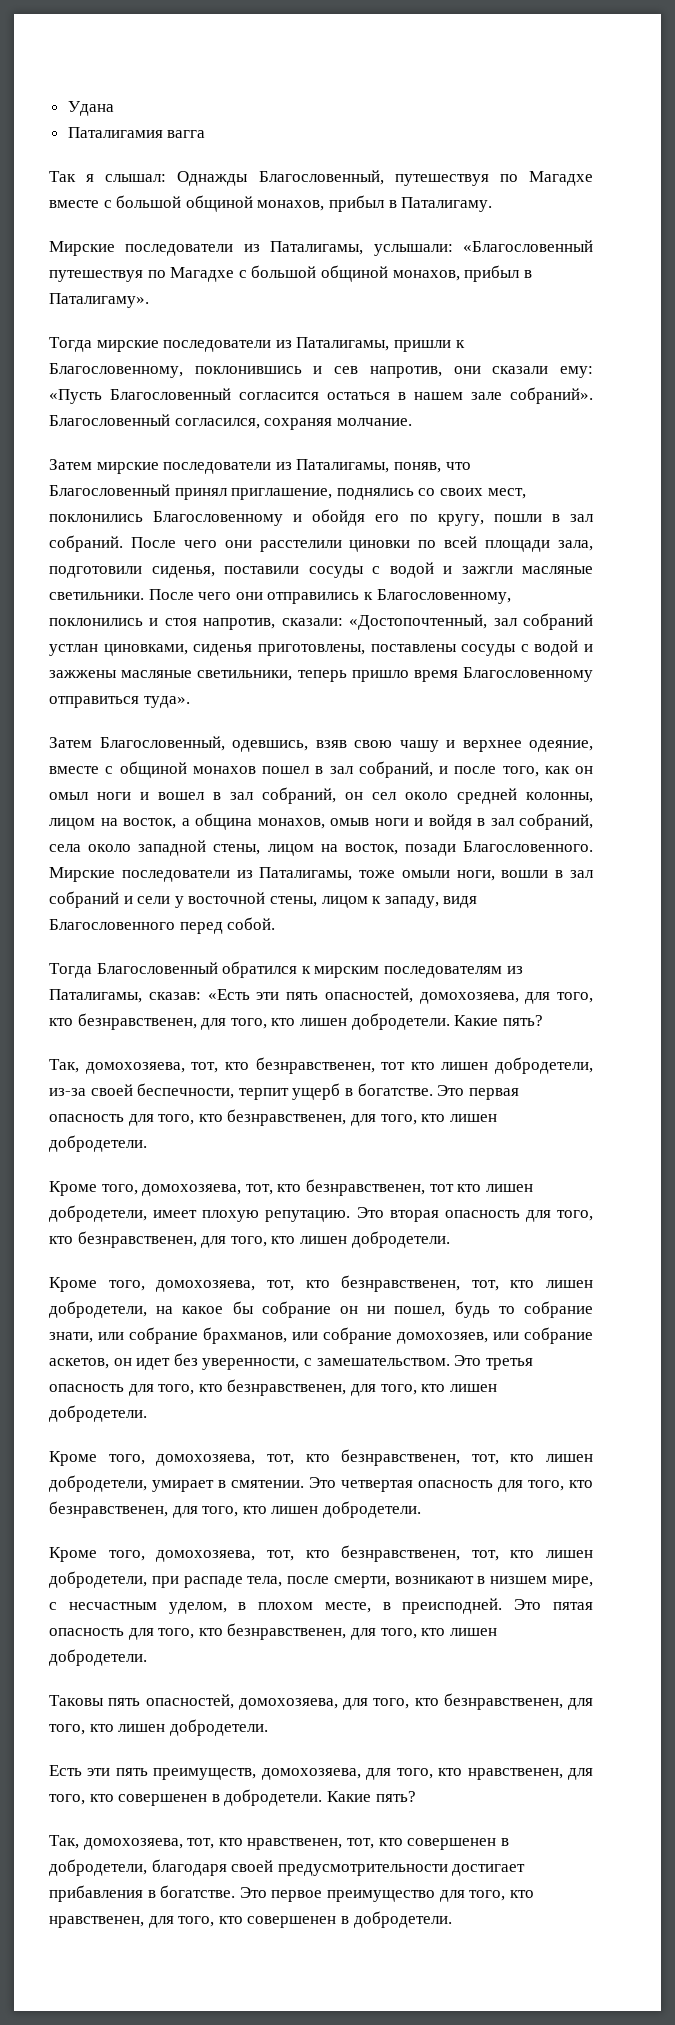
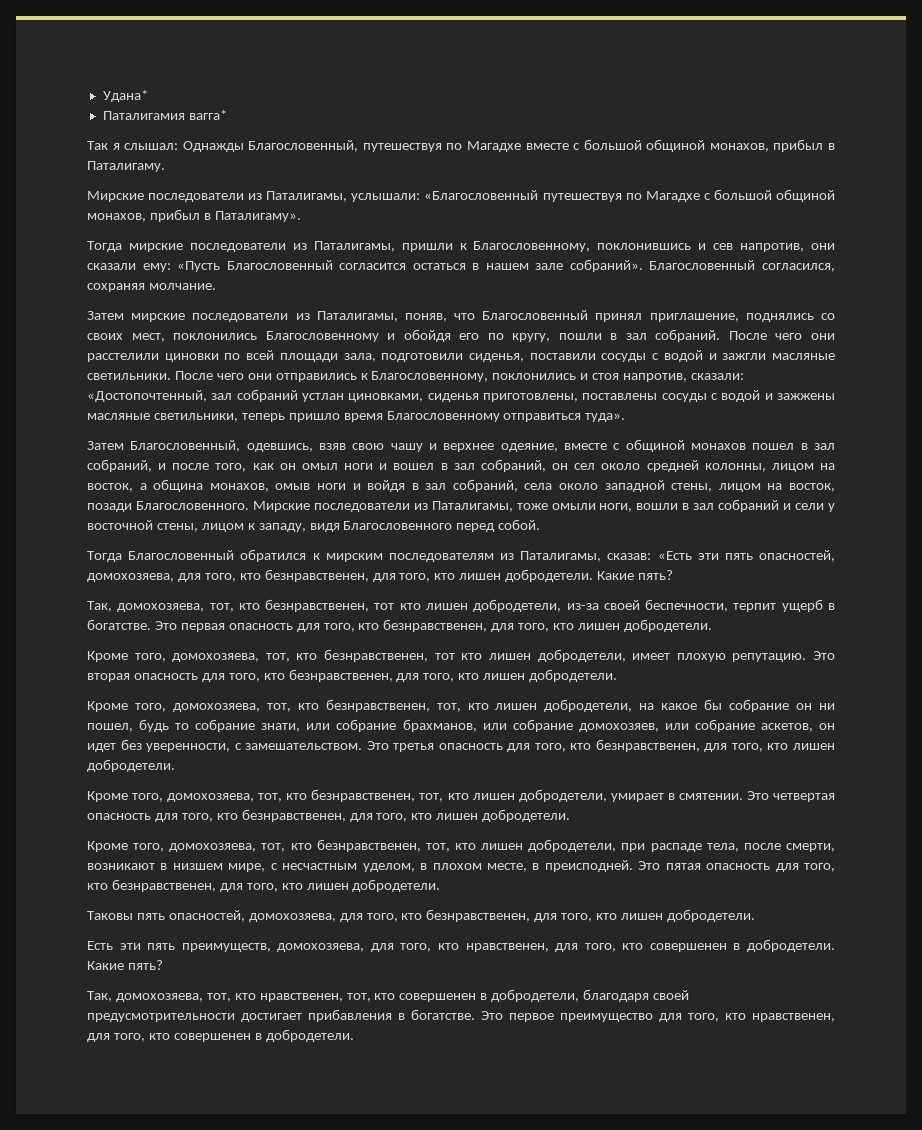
- Удана
+ Удана*
- Паталигамия вагга
+ Паталигамия вагга*

